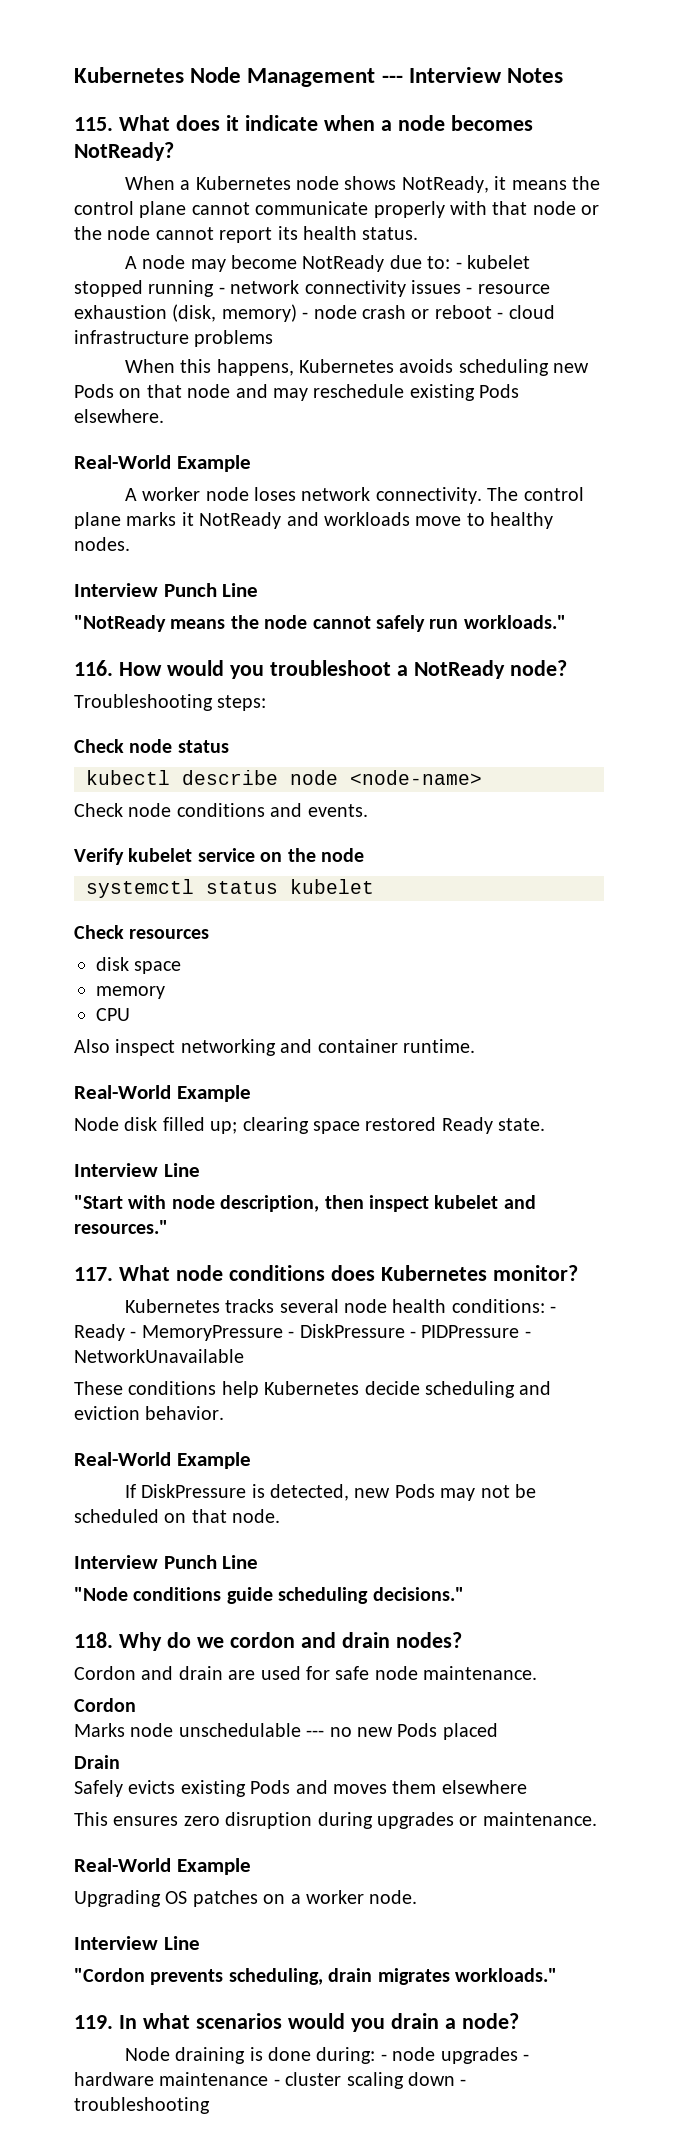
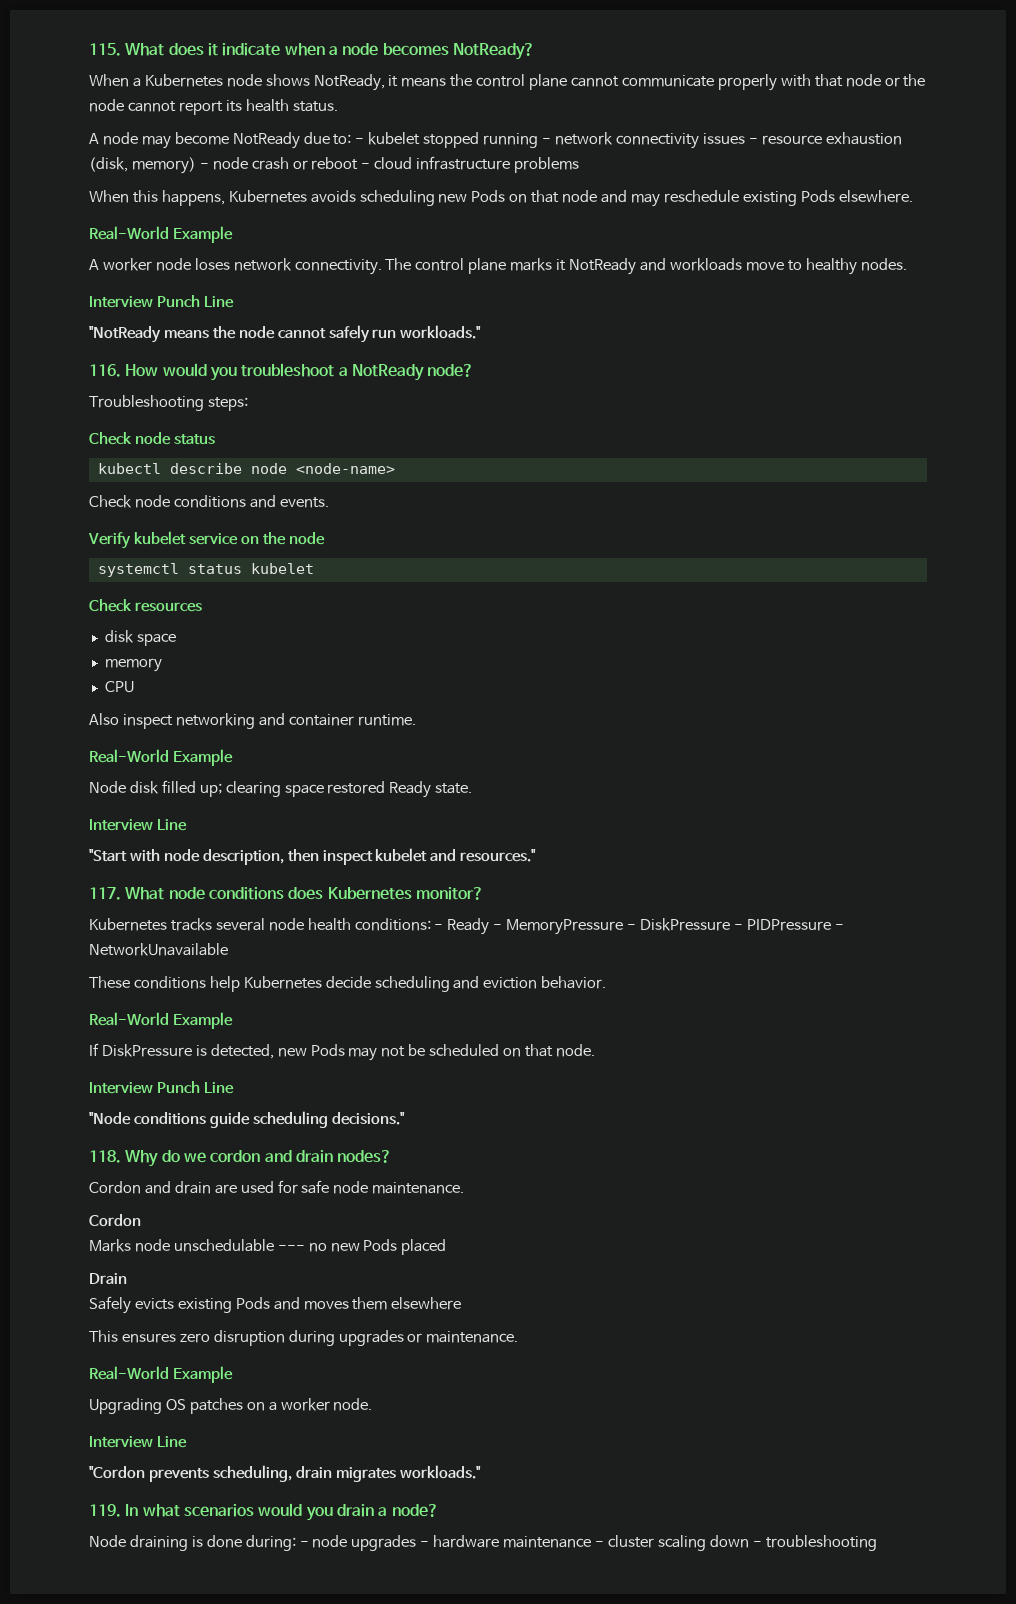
- Kubernetes Node Management --- Interview Notes

